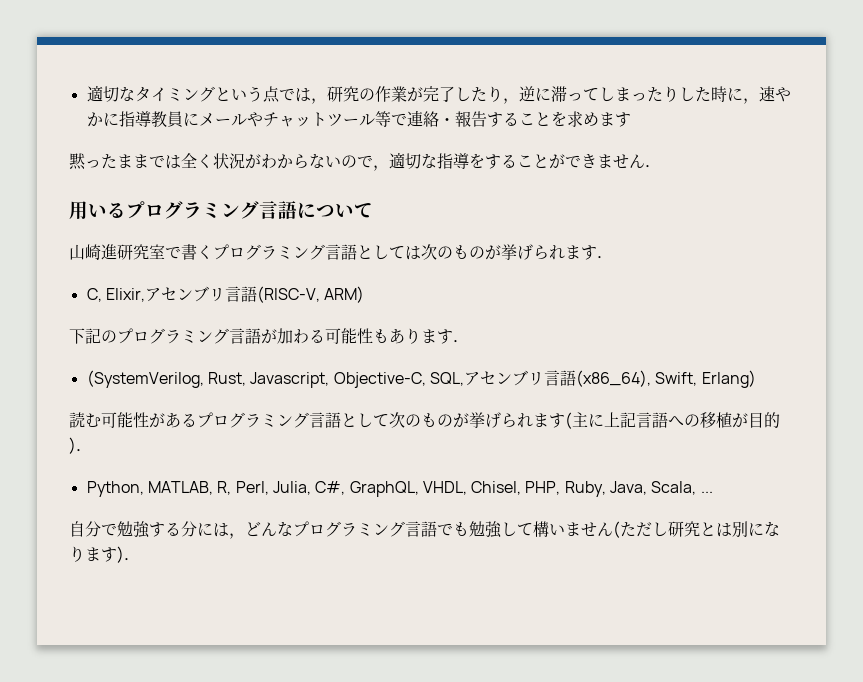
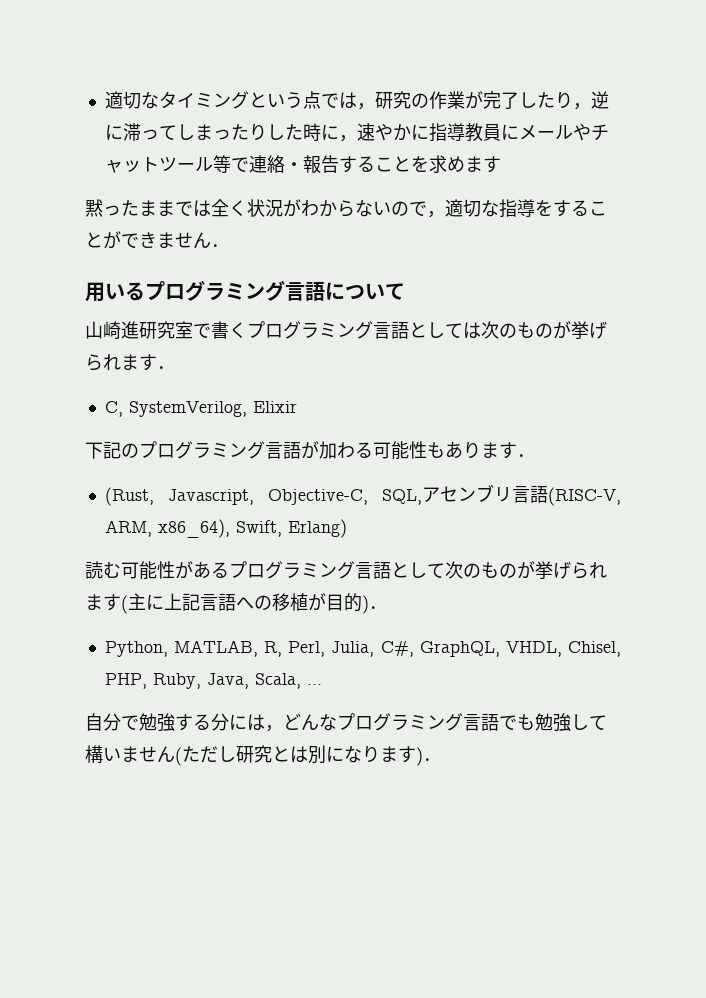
- C, Elixir,アセンブリ言語(RISC-V, ARM)
+ C, SystemVerilog, Elixir
- (SystemVerilog, Rust, Javascript, Objective-C, SQL,アセンブリ言語(x86_64), Swift, Erlang)
+ (Rust, Javascript, Objective-C, SQL,アセンブリ言語(RISC-V, ARM, x86_64), Swift, Erlang)

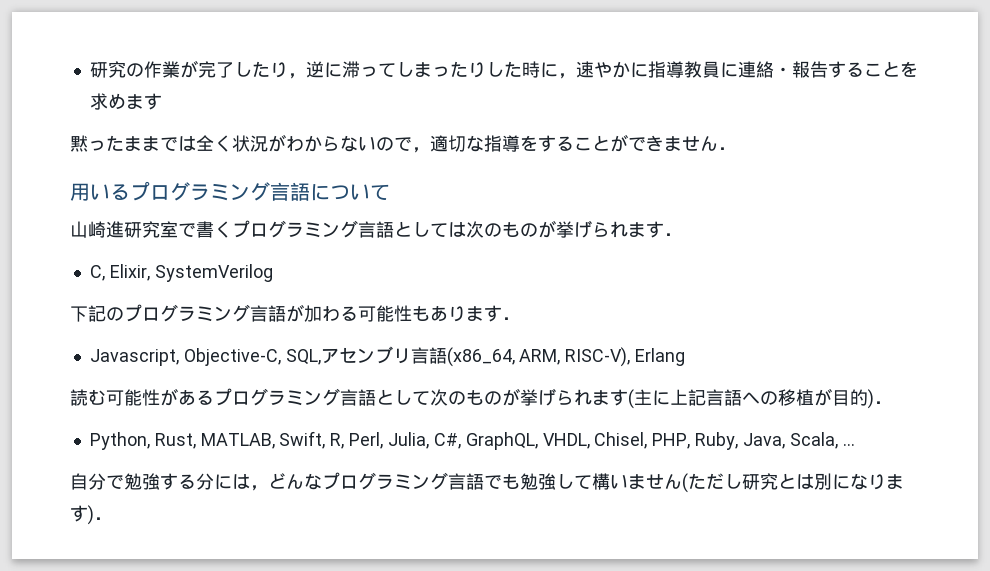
- 適切なタイミングという点では，研究の作業が完了したり，逆に滞ってしまったりした時に，速やかに指導教員にメールやチャットツール等で連絡・報告することを求めます
+ 研究の作業が完了したり，逆に滞ってしまったりした時に，速やかに指導教員に連絡・報告することを求めます
- C, SystemVerilog, Elixir
+ C, Elixir, SystemVerilog
- (Rust, Javascript, Objective-C, SQL,アセンブリ言語(RISC-V, ARM, x86_64), Swift, Erlang)
+ Javascript, Objective-C, SQL,アセンブリ言語(x86_64, ARM, RISC-V), Erlang
- Python, MATLAB, R, Perl, Julia, C#, GraphQL, VHDL, Chisel, PHP, Ruby, Java, Scala, ...
+ Python, Rust, MATLAB, Swift, R, Perl, Julia, C#, GraphQL, VHDL, Chisel, PHP, Ruby, Java, Scala, ...

